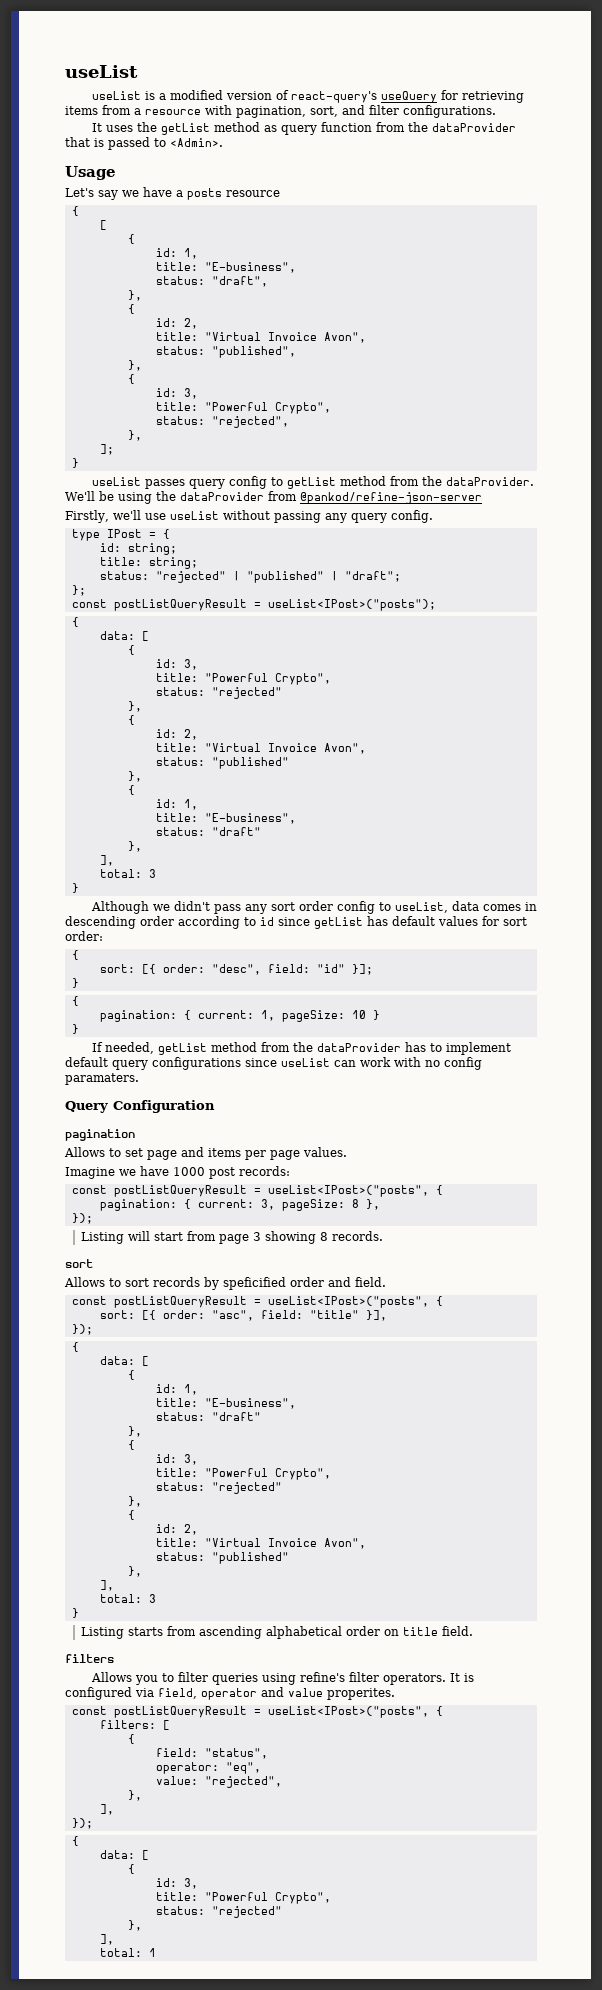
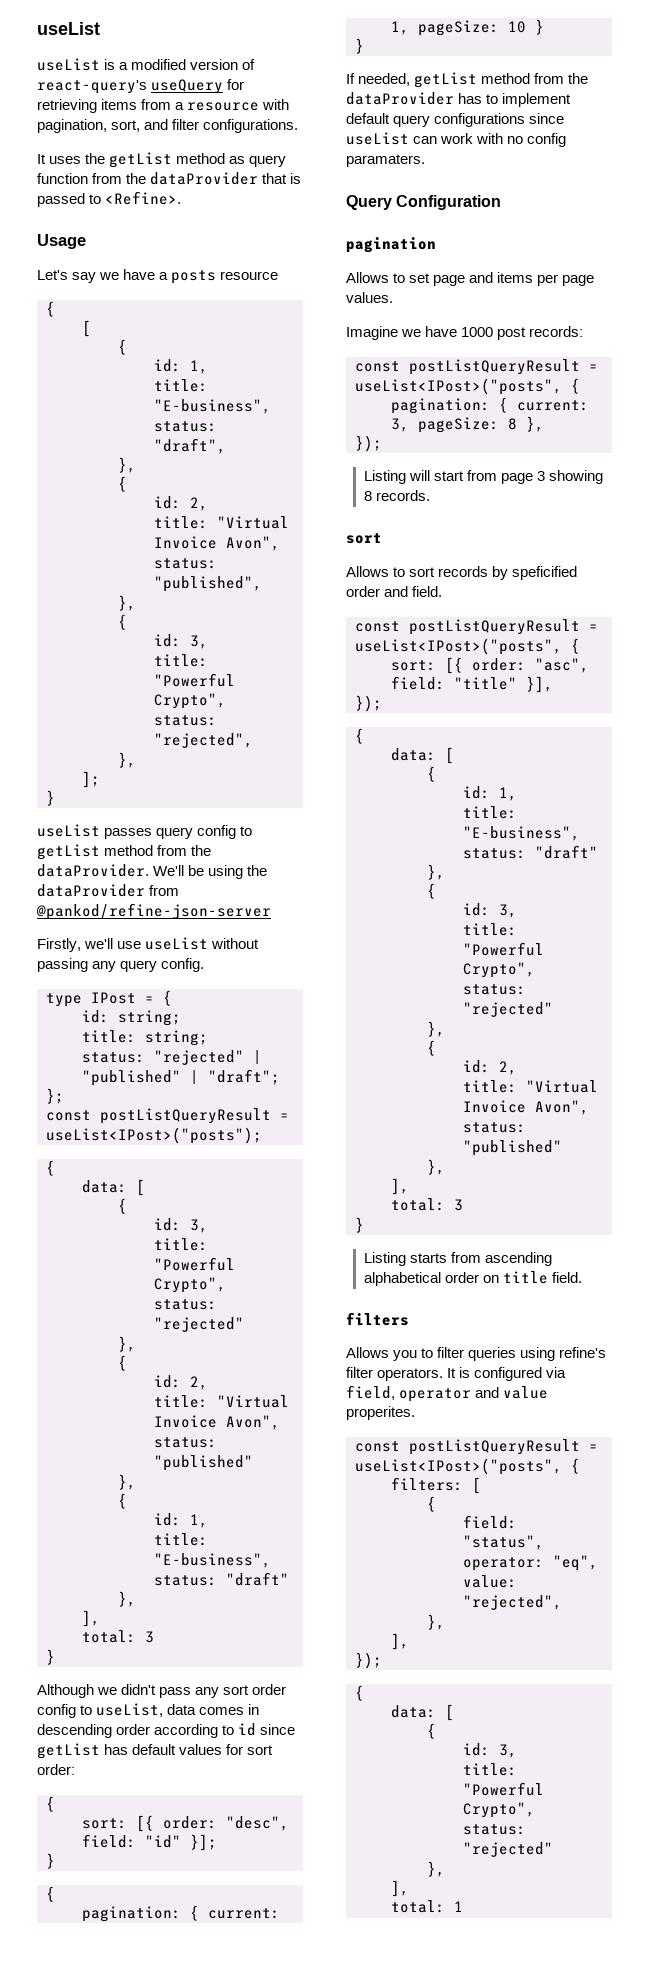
- It uses the getList method as query function from the dataProvider that is passed to <Admin>.
+ It uses the getList method as query function from the dataProvider that is passed to <Refine>.

